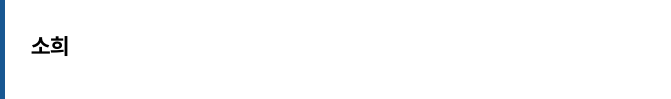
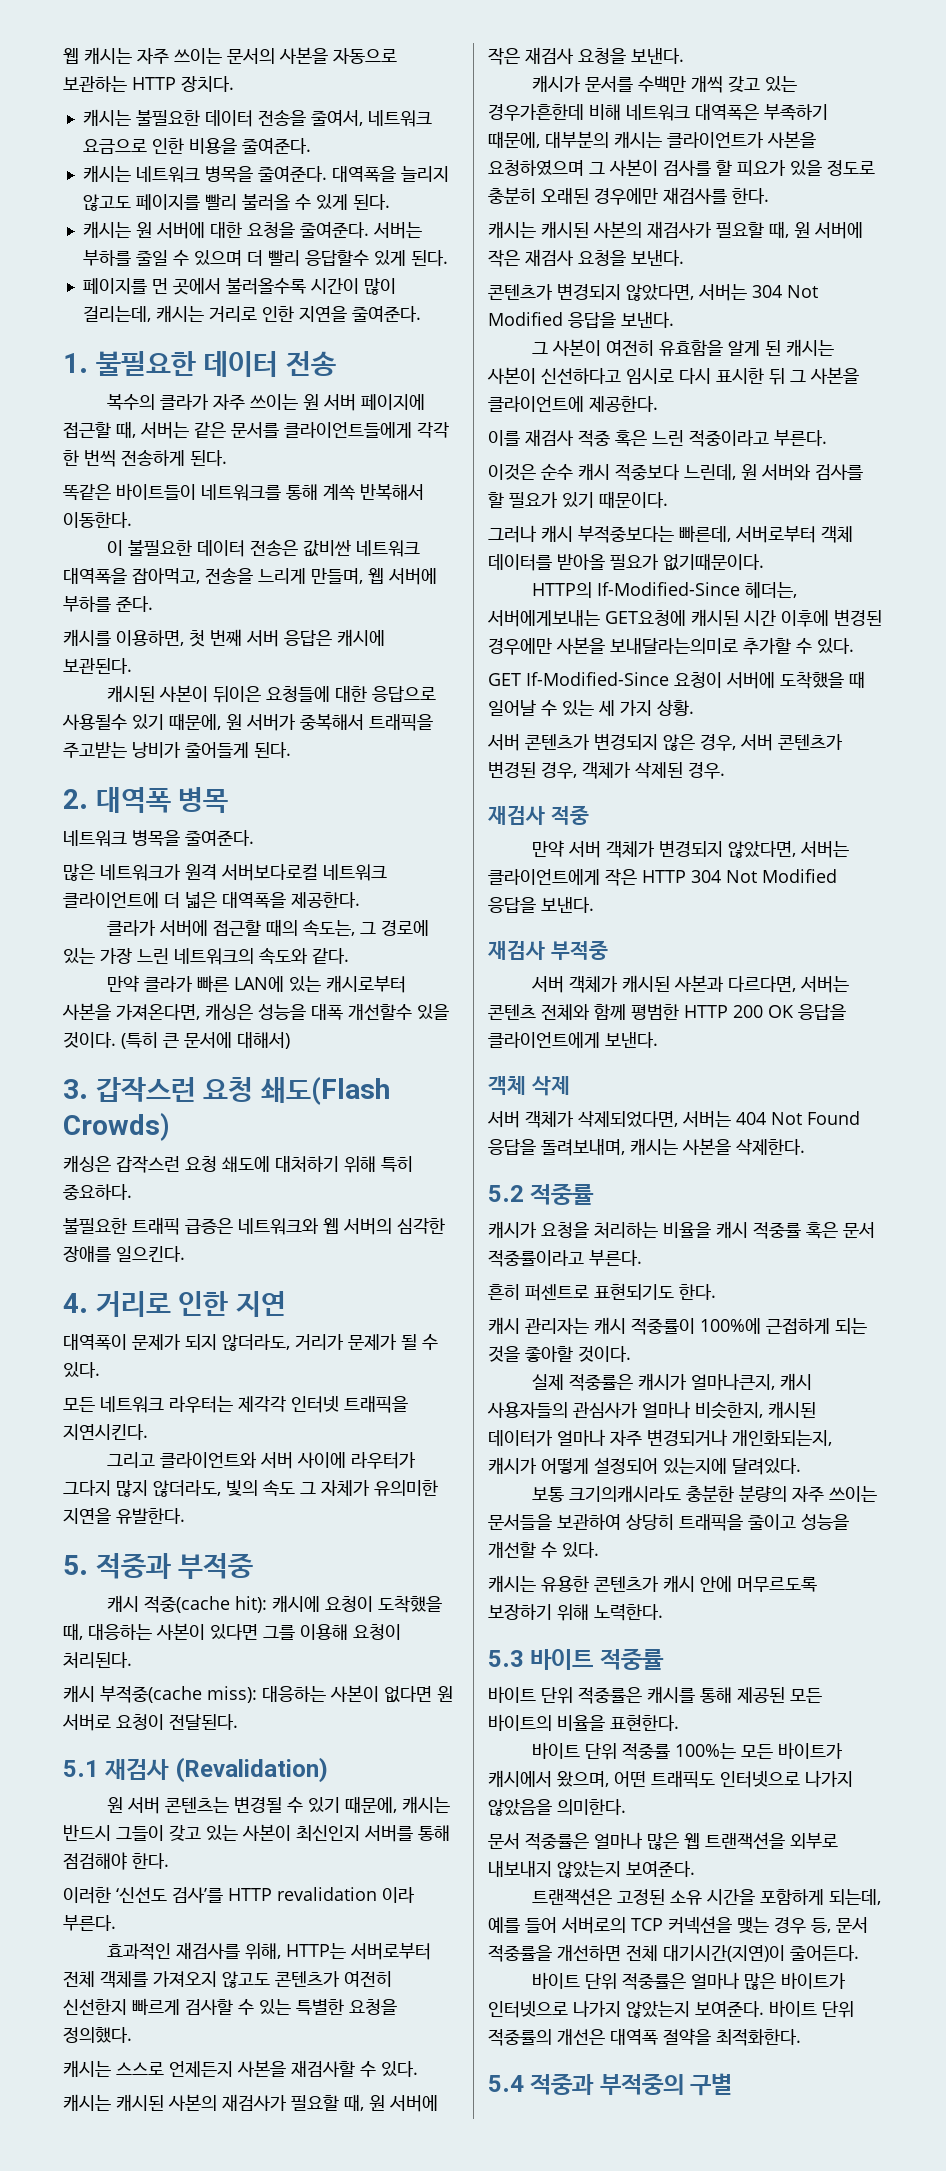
- 소희
+ 웹 캐시는 자주 쓰이는 문서의 사본을 자동으로 보관하는 HTTP 장치다.
+ 캐시는 불필요한 데이터 전송을 줄여서, 네트워크 요금으로 인한 비용을 줄여준다.
+ 캐시는 네트워크 병목을 줄여준다. 대역폭을 늘리지 않고도 페이지를 빨리 불러올 수 있게 된다.
+ 캐시는 원 서버에 대한 요청을 줄여준다. 서버는 부하를 줄일 수 있으며 더 빨리 응답할수 있게 된다.
+ 페이지를 먼 곳에서 불러올수록 시간이 많이 걸리는데, 캐시는 거리로 인한 지연을 줄여준다.
+ 1. 불필요한 데이터 전송
+ 복수의 클라가 자주 쓰이는 원 서버 페이지에 접근할 때, 서버는 같은 문서를 클라이언트들에게 각각 한 번씩 전송하게 된다.
+ 똑같은 바이트들이 네트워크를 통해 계쏙 반복해서 이동한다.
+ 이 불필요한 데이터 전송은 값비싼 네트워크 대역폭을 잡아먹고, 전송을 느리게 만들며, 웹 서버에 부하를 준다.
+ 캐시를 이용하면, 첫 번째 서버 응답은 캐시에 보관된다.
+ 캐시된 사본이 뒤이은 요청들에 대한 응답으로 사용될수 있기 때문에, 원 서버가 중복해서 트래픽을 주고받는 낭비가 줄어들게 된다.
+ 2. 대역폭 병목
+ 네트워크 병목을 줄여준다.
+ 많은 네트워크가 원격 서버보다로컬 네트워크 클라이언트에 더 넓은 대역폭을 제공한다.
+ 클라가 서버에 접근할 때의 속도는, 그 경로에 있는 가장 느린 네트워크의 속도와 같다.
+ 만약 클라가 빠른 LAN에 있는 캐시로부터 사본을 가져온다면, 캐싱은 성능을 대폭 개선할수 있을 것이다. (특히 큰 문서에 대해서)
+ 3. 갑작스런 요청 쇄도(Flash Crowds)
+ 캐싱은 갑작스런 요청 쇄도에 대처하기 위해 특히 중요하다.
+ 불필요한 트래픽 급증은 네트워크와 웹 서버의 심각한 장애를 일으킨다.
+ 4. 거리로 인한 지연
+ 대역폭이 문제가 되지 않더라도, 거리가 문제가 될 수 있다.
+ 모든 네트워크 라우터는 제각각 인터넷 트래픽을 지연시킨다.
+ 그리고 클라이언트와 서버 사이에 라우터가 그다지 많지 않더라도, 빛의 속도 그 자체가 유의미한 지연을 유발한다.
+ 5. 적중과 부적중
+ 캐시 적중(cache hit): 캐시에 요청이 도착했을 때, 대응하는 사본이 있다면 그를 이용해 요청이 처리된다.
+ 캐시 부적중(cache miss): 대응하는 사본이 없다면 원 서버로 요청이 전달된다.
+ 5.1 재검사 (Revalidation)
+ 원 서버 콘텐츠는 변경될 수 있기 때문에, 캐시는 반드시 그들이 갖고 있는 사본이 최신인지 서버를 통해 점검해야 한다.
+ 이러한 ‘신선도 검사’를 HTTP revalidation 이라 부른다.
+ 효과적인 재검사를 위해, HTTP는 서버로부터 전체 객체를 가져오지 않고도 콘텐츠가 여전히 신선한지 빠르게 검사할 수 있는 특별한 요청을 정의했다.
+ 캐시는 스스로 언제든지 사본을 재검사할 수 있다.
+ 캐시는 캐시된 사본의 재검사가 필요할 때, 원 서버에 작은 재검사 요청을 보낸다.
+ 캐시가 문서를 수백만 개씩 갖고 있는 경우가흔한데 비해 네트워크 대역폭은 부족하기 때문에, 대부분의 캐시는 클라이언트가 사본을 요청하였으며 그 사본이 검사를 할 피요가 있을 정도로 충분히 오래된 경우에만 재검사를 한다.
+ 캐시는 캐시된 사본의 재검사가 필요할 때, 원 서버에 작은 재검사 요청을 보낸다.
+ 콘텐츠가 변경되지 않았다면, 서버는 304 Not Modified 응답을 보낸다.
+ 그 사본이 여전히 유효함을 알게 된 캐시는 사본이 신선하다고 임시로 다시 표시한 뒤 그 사본을 클라이언트에 제공한다.
+ 이를 재검사 적중 혹은 느린 적중이라고 부른다.
+ 이것은 순수 캐시 적중보다 느린데, 원 서버와 검사를 할 필요가 있기 때문이다.
+ 그러나 캐시 부적중보다는 빠른데, 서버로부터 객체 데이터를 받아올 필요가 없기때문이다.
+ HTTP의 If-Modified-Since 헤더는, 서버에게보내는 GET요청에 캐시된 시간 이후에 변경된 경우에만 사본을 보내달라는의미로 추가할 수 있다.
+ GET If-Modified-Since 요청이 서버에 도착했을 때 일어날 수 있는 세 가지 상황.
+ 서버 콘텐츠가 변경되지 않은 경우, 서버 콘텐츠가 변경된 경우, 객체가 삭제된 경우.
+ 재검사 적중
+ 만약 서버 객체가 변경되지 않았다면, 서버는 클라이언트에게 작은 HTTP 304 Not Modified 응답을 보낸다.
+ 재검사 부적중
+ 서버 객체가 캐시된 사본과 다르다면, 서버는 콘텐츠 전체와 함께 평범한 HTTP 200 OK 응답을 클라이언트에게 보낸다.
+ 객체 삭제
+ 서버 객체가 삭제되었다면, 서버는 404 Not Found 응답을 돌려보내며, 캐시는 사본을 삭제한다.
+ 5.2 적중률
+ 캐시가 요청을 처리하는 비율을 캐시 적중률 혹은 문서 적중률이라고 부른다.
+ 흔히 퍼센트로 표현되기도 한다.
+ 캐시 관리자는 캐시 적중률이 100%에 근접하게 되는 것을 좋아할 것이다.
+ 실제 적중률은 캐시가 얼마나큰지, 캐시 사용자들의 관심사가 얼마나 비슷한지, 캐시된 데이터가 얼마나 자주 변경되거나 개인화되는지, 캐시가 어떻게 설정되어 있는지에 달려있다.
+ 보통 크기의캐시라도 충분한 분량의 자주 쓰이는 문서들을 보관하여 상당히 트래픽을 줄이고 성능을 개선할 수 있다.
+ 캐시는 유용한 콘텐츠가 캐시 안에 머무르도록 보장하기 위해 노력한다.
+ 5.3 바이트 적중률
+ 바이트 단위 적중률은 캐시를 통해 제공된 모든 바이트의 비율을 표현한다.
+ 바이트 단위 적중률 100%는 모든 바이트가 캐시에서 왔으며, 어떤 트래픽도 인터넷으로 나가지 않았음을 의미한다.
+ 문서 적중률은 얼마나 많은 웹 트랜잭션을 외부로 내보내지 않았는지 보여준다.
+ 트랜잭션은 고정된 소유 시간을 포함하게 되는데, 예를 들어 서버로의 TCP 커넥션을 맺는 경우 등, 문서 적중률을 개선하면 전체 대기시간(지연)이 줄어든다.
+ 바이트 단위 적중률은 얼마나 많은 바이트가 인터넷으로 나가지 않았는지 보여준다. 바이트 단위 적중률의 개선은 대역폭 절약을 최적화한다.
+ 5.4 적중과 부적중의 구별

